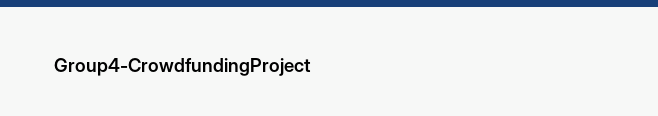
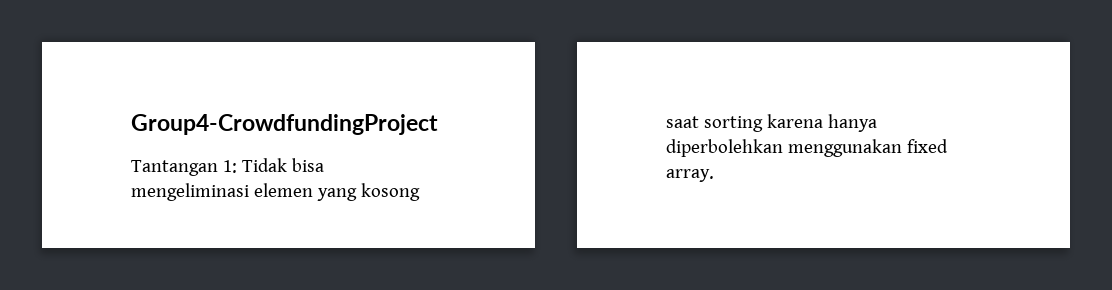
+ Tantangan 1: Tidak bisa mengeliminasi elemen yang kosong saat sorting karena hanya diperbolehkan menggunakan fixed array.

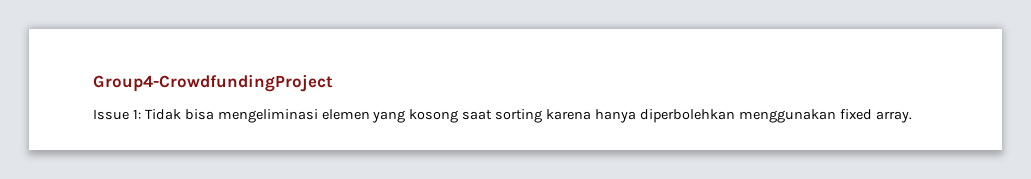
- Tantangan 1: Tidak bisa mengeliminasi elemen yang kosong saat sorting karena hanya diperbolehkan menggunakan fixed array.
+ Issue 1: Tidak bisa mengeliminasi elemen yang kosong saat sorting karena hanya diperbolehkan menggunakan fixed array.

